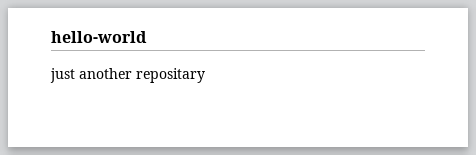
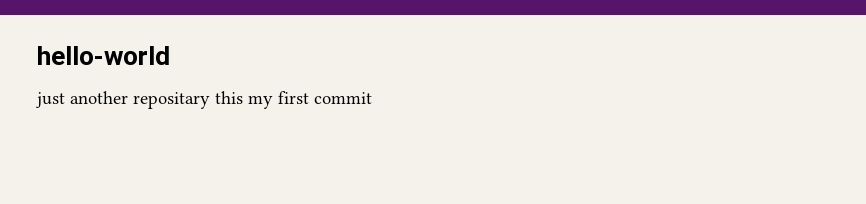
- just another repositary
+ just another repositary this my first commit

